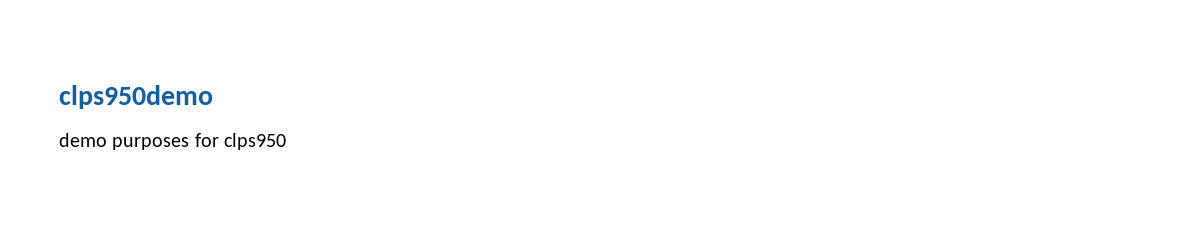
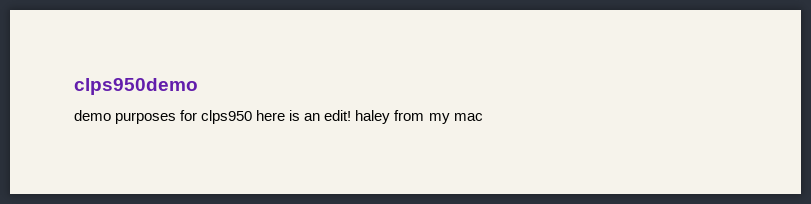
- demo purposes for clps950
+ demo purposes for clps950 here is an edit! haley from my mac

